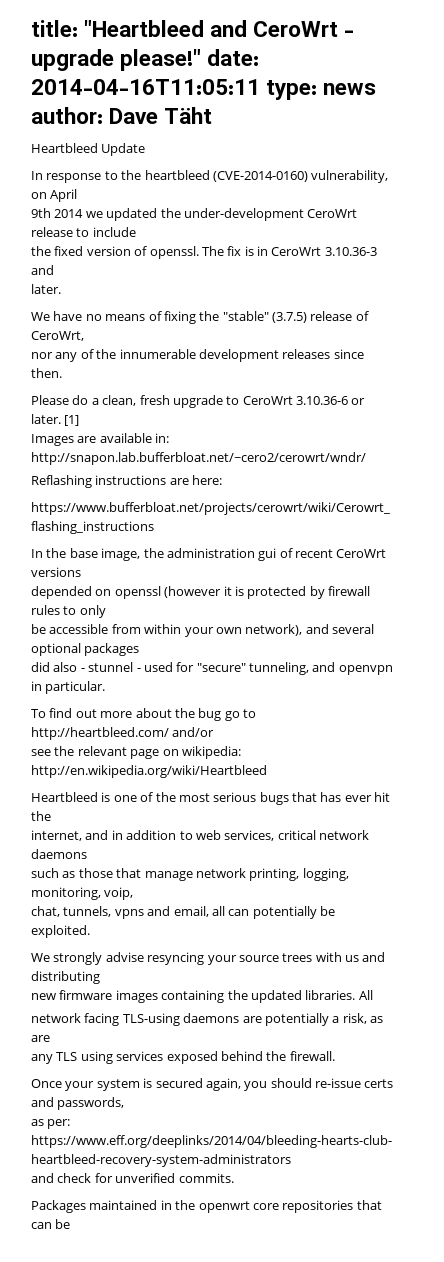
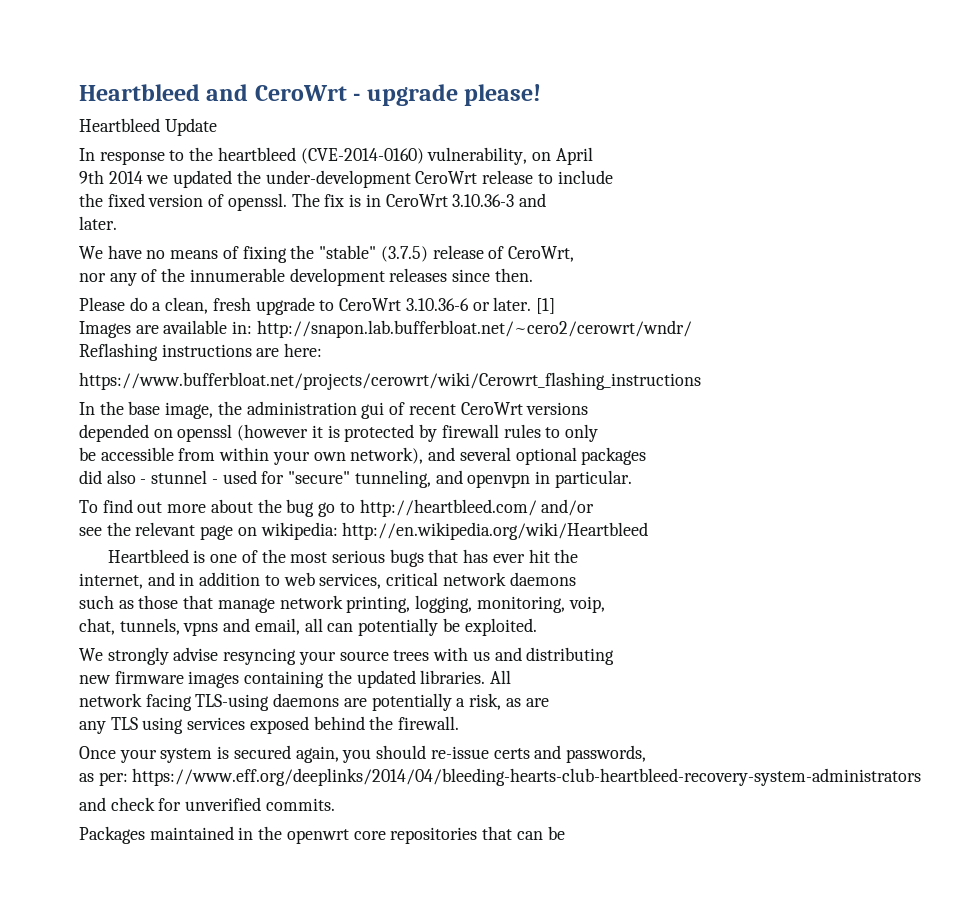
- title: "Heartbleed and CeroWrt - upgrade please!" date: 2014-04-16T11:05:11 type: news author: Dave Täht
+ Heartbleed and CeroWrt - upgrade please!

